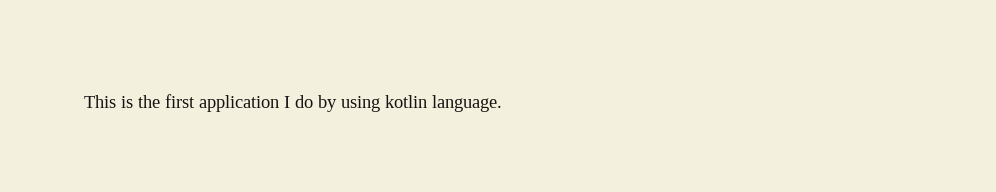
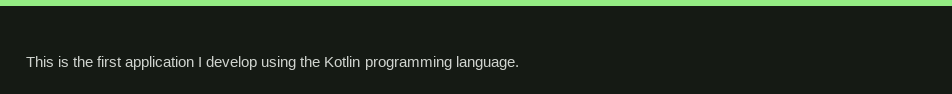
- This is the first application I do by using kotlin language.
+ This is the first application I develop using the Kotlin programming language.

